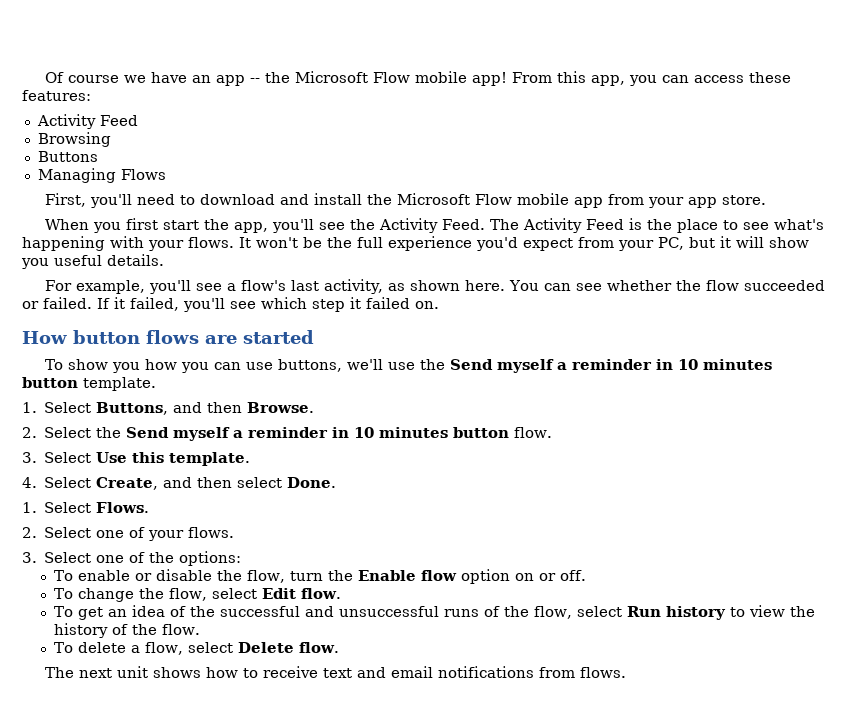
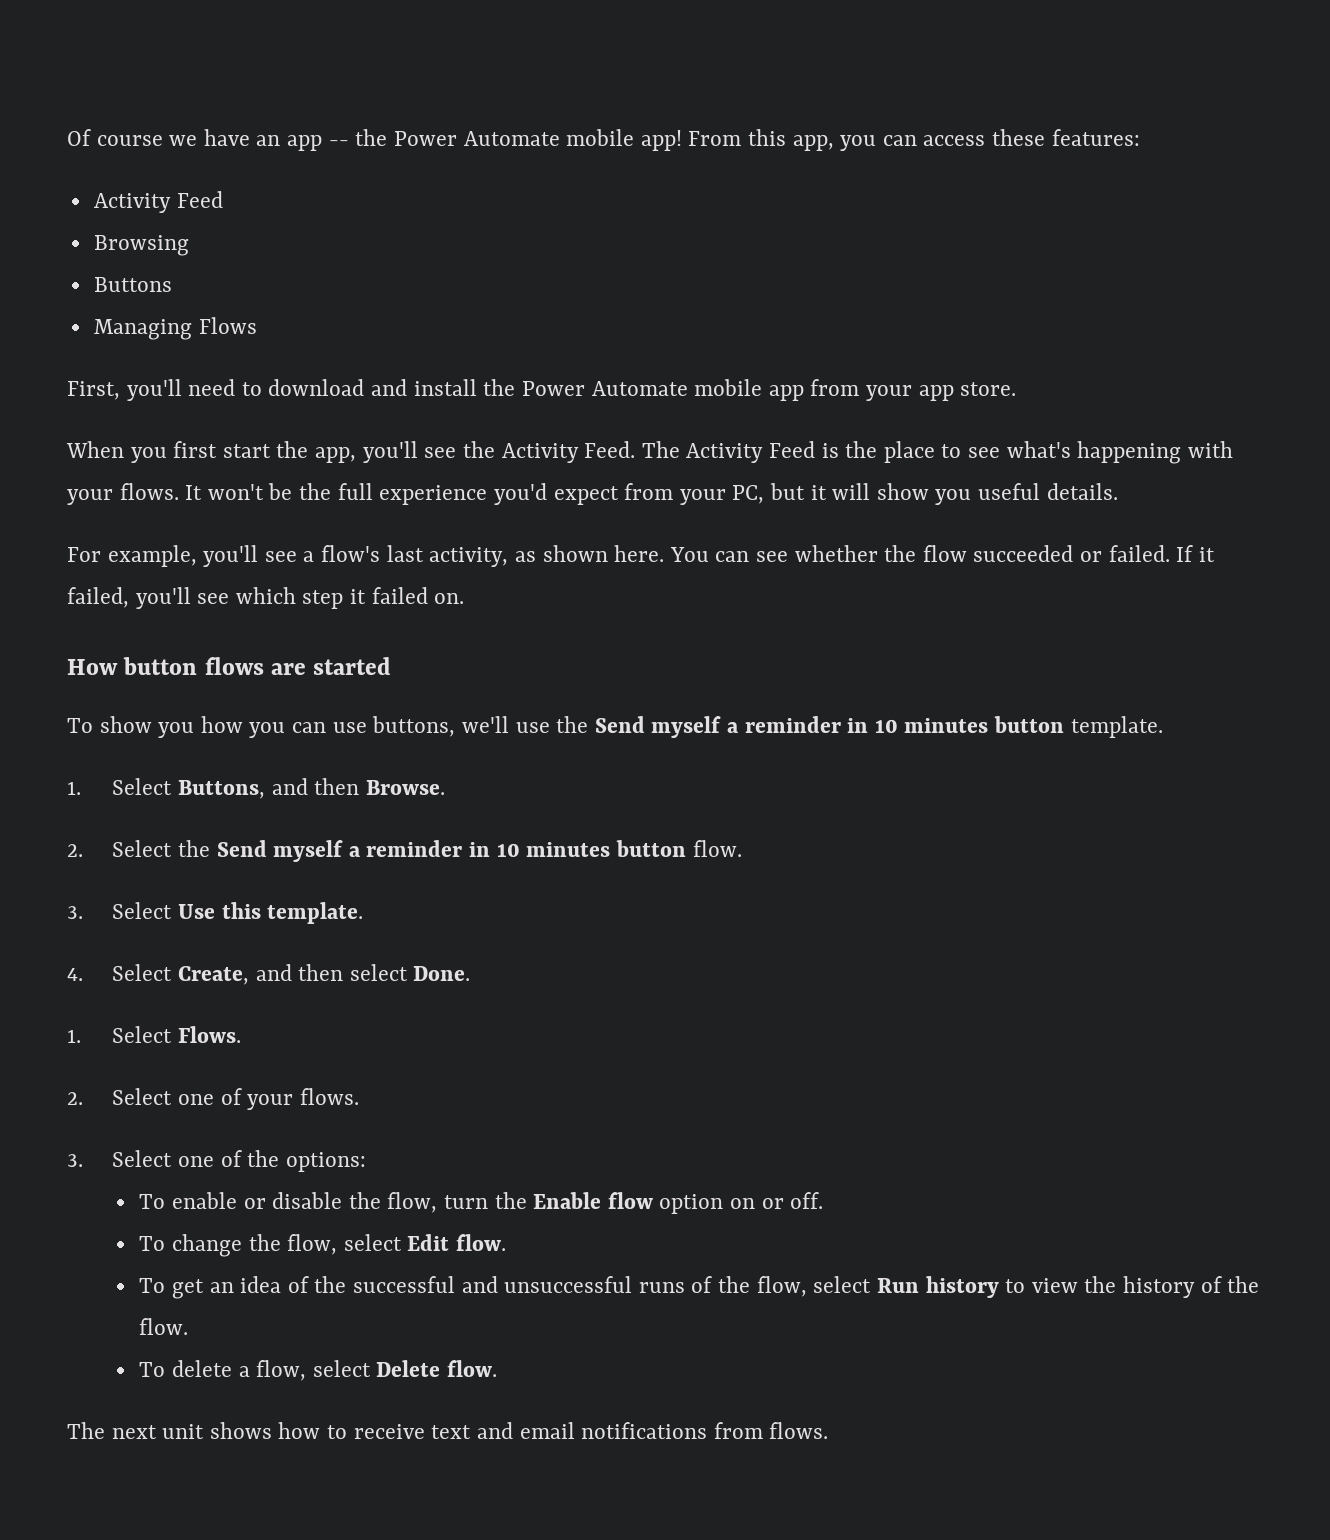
- Of course we have an app -- the Microsoft Flow mobile app!
+ Of course we have an app -- the Power Automate mobile app!
- First, you'll need to download and install the Microsoft Flow mobile app from your app store.
+ First, you'll need to download and install the Power Automate mobile app from your app store.

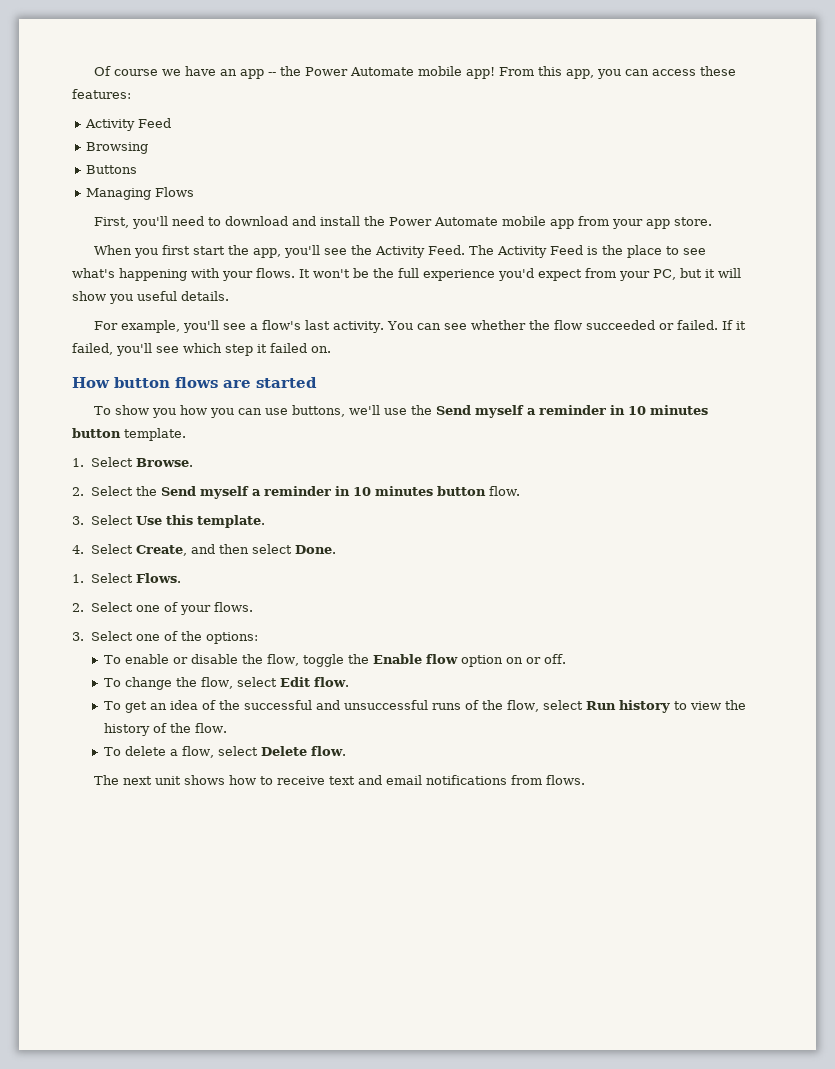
- For example, you'll see a flow's last activity, as shown here.
+ For example, you'll see a flow's last activity.
- 1. Select Buttons, and then Browse.
+ 1. Select Browse.
- To enable or disable the flow, turn the Enable flow option on or off.
+ To enable or disable the flow, toggle the Enable flow option on or off.

